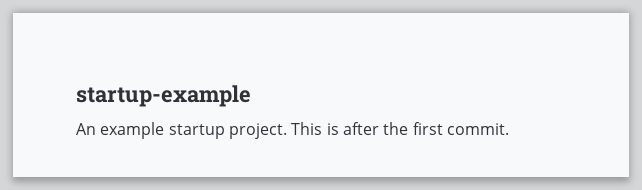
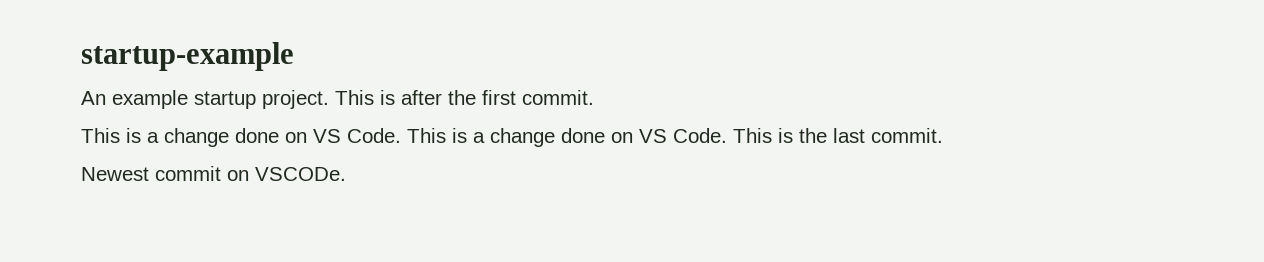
+ This is a change done on VS Code. This is a change done on VS Code. This is the last commit.
+ Newest commit on VSCODe.

